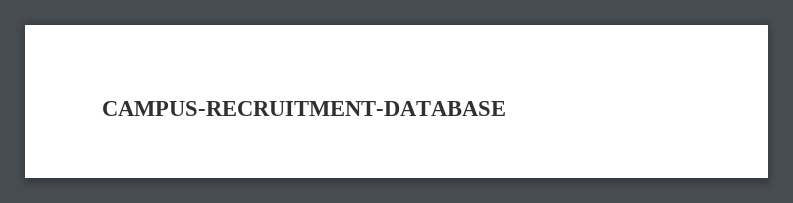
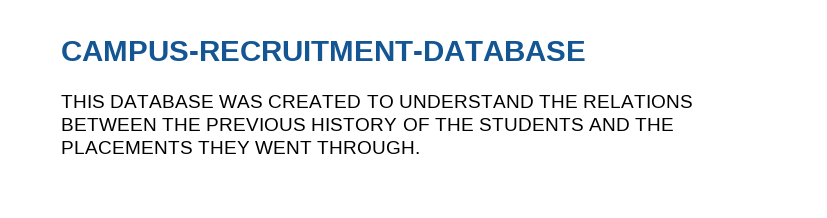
+ THIS DATABASE WAS CREATED TO UNDERSTAND THE RELATIONS BETWEEN THE PREVIOUS HISTORY OF THE STUDENTS AND THE PLACEMENTS THEY WENT THROUGH.

